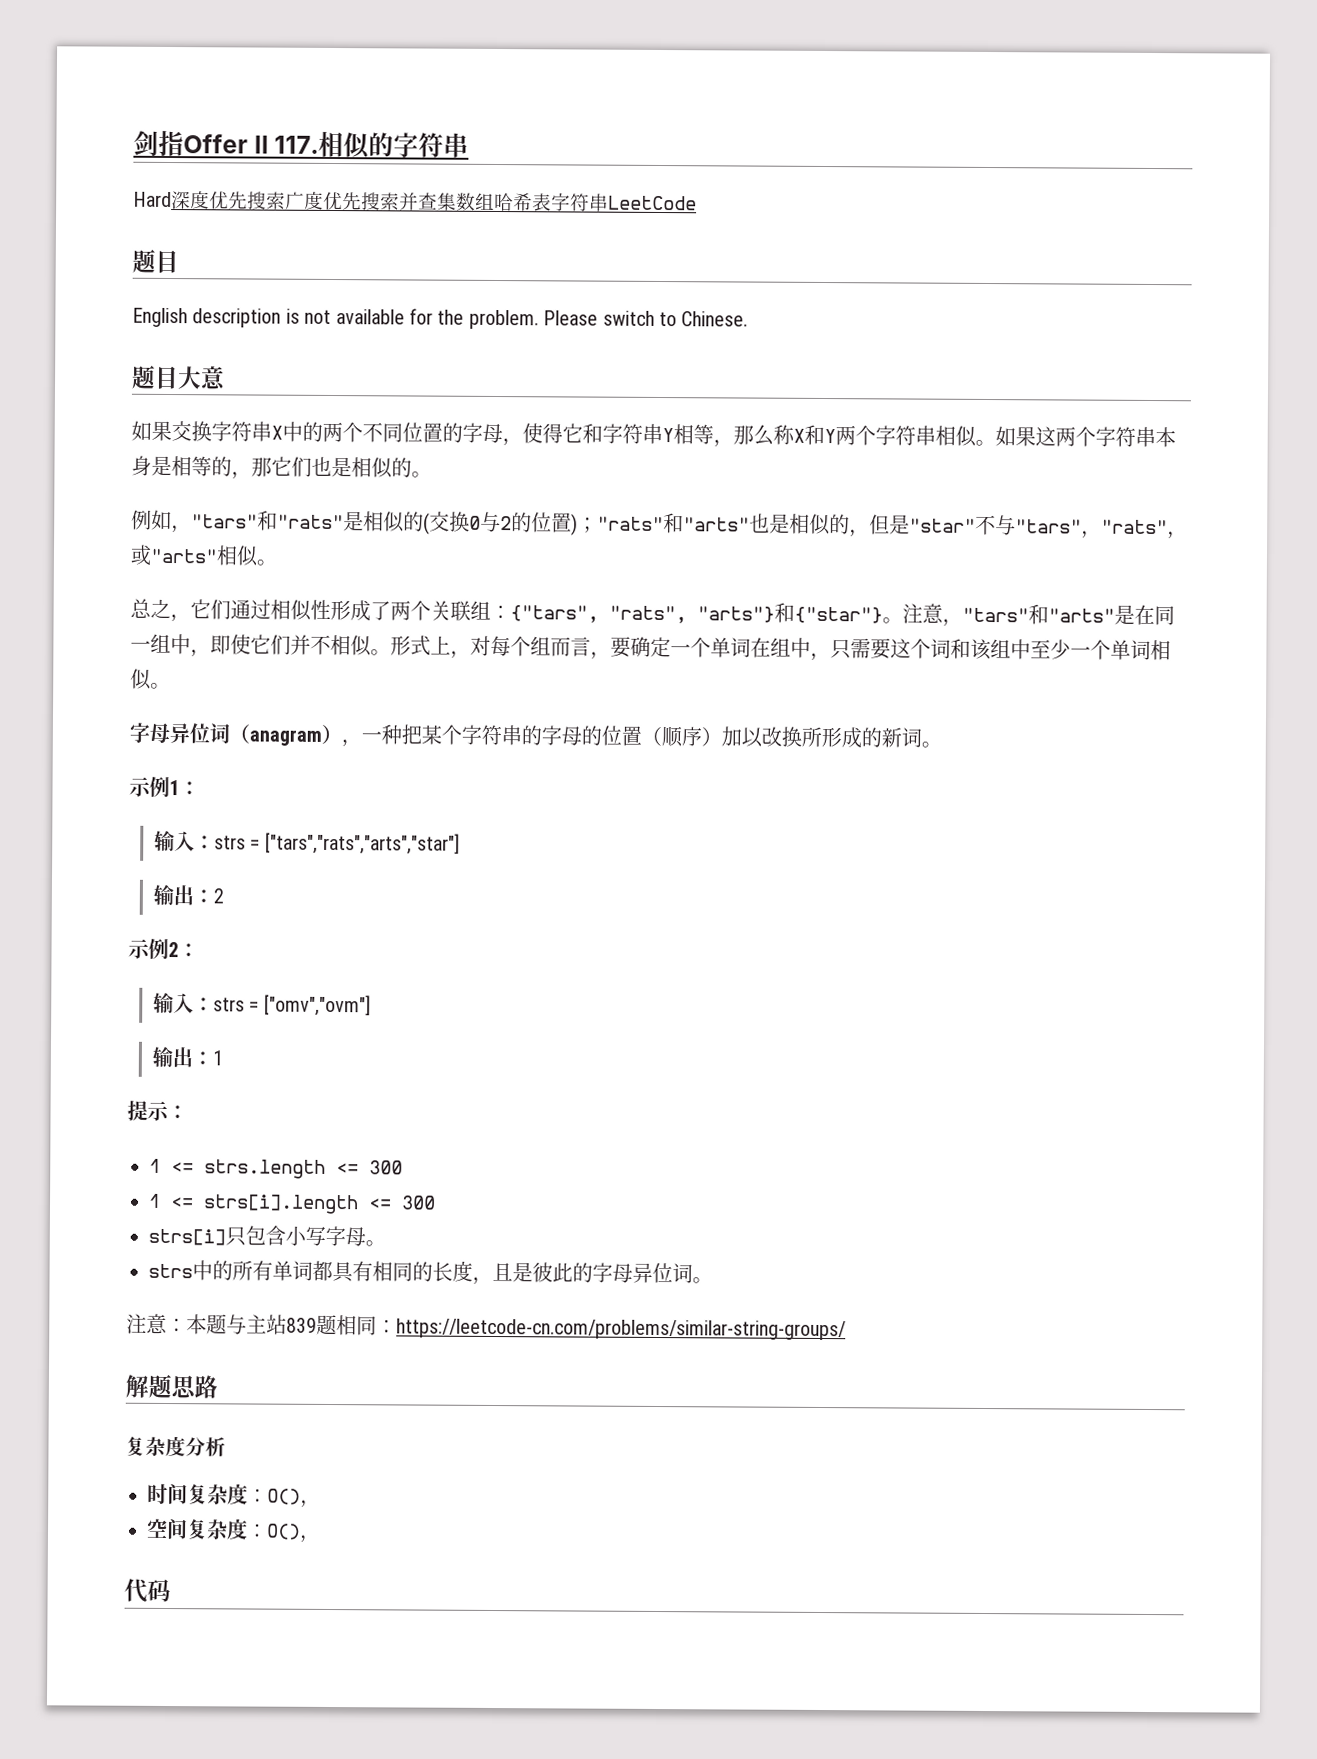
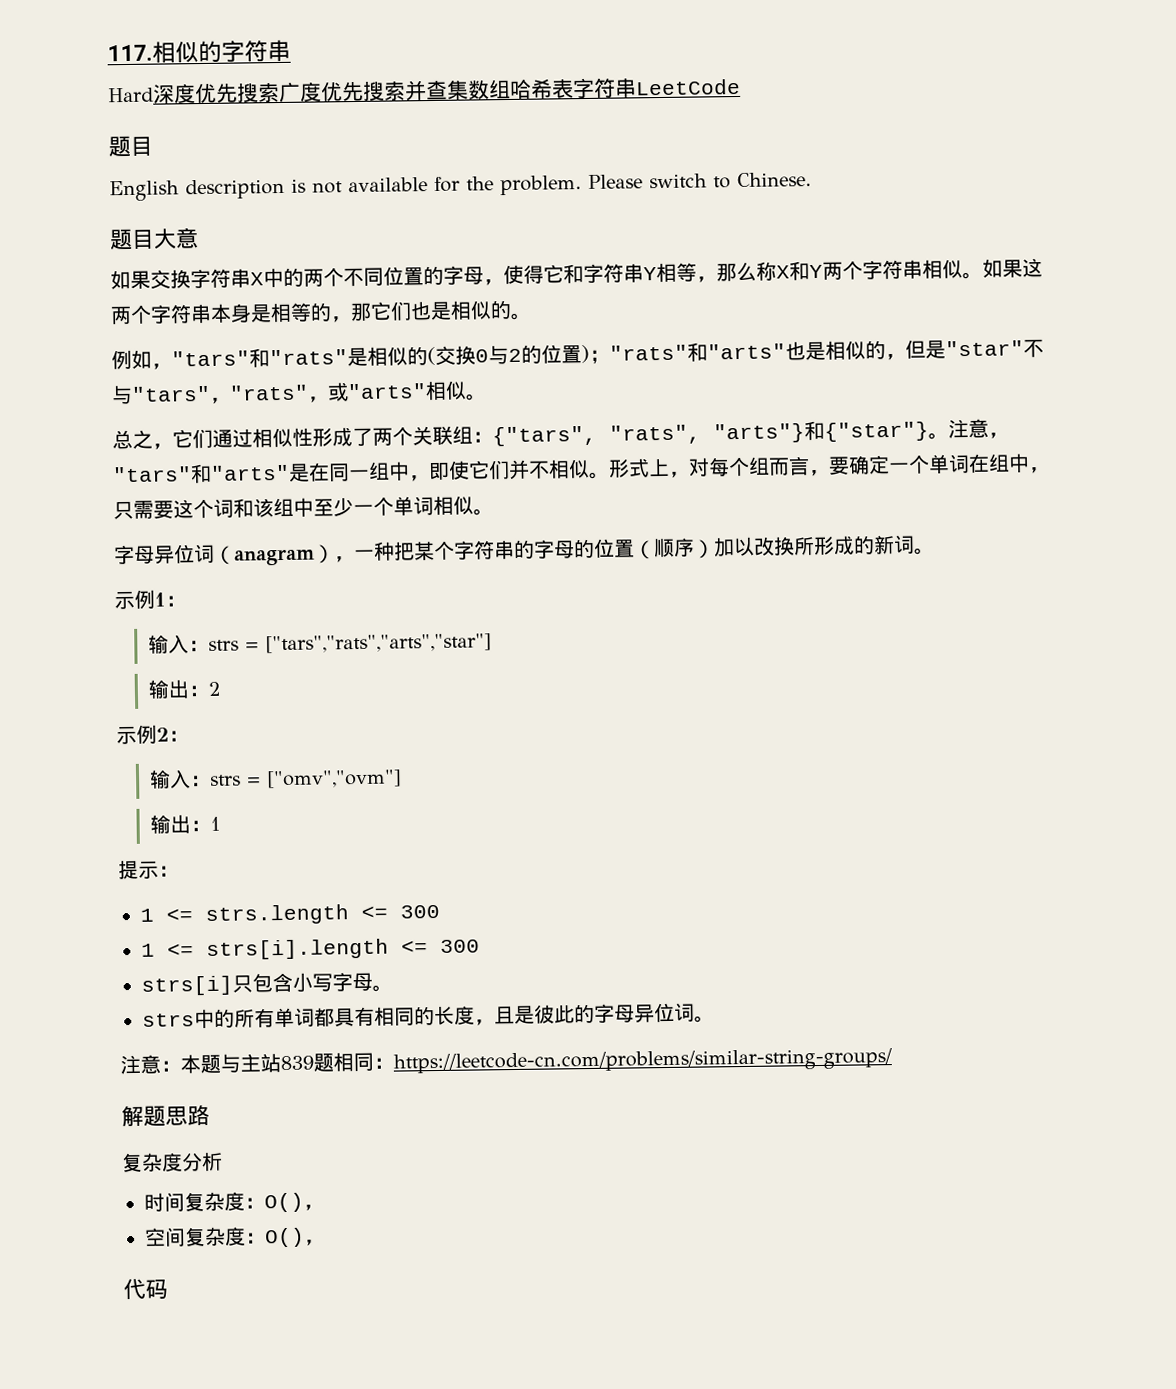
- 剑指Offer II 117.相似的字符串
+ 117.相似的字符串

